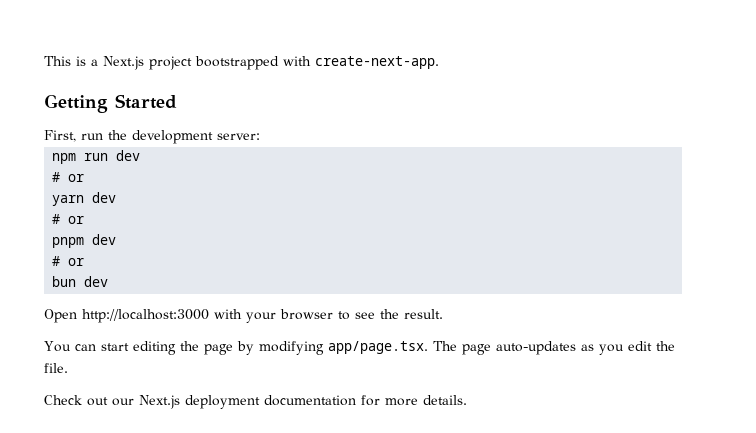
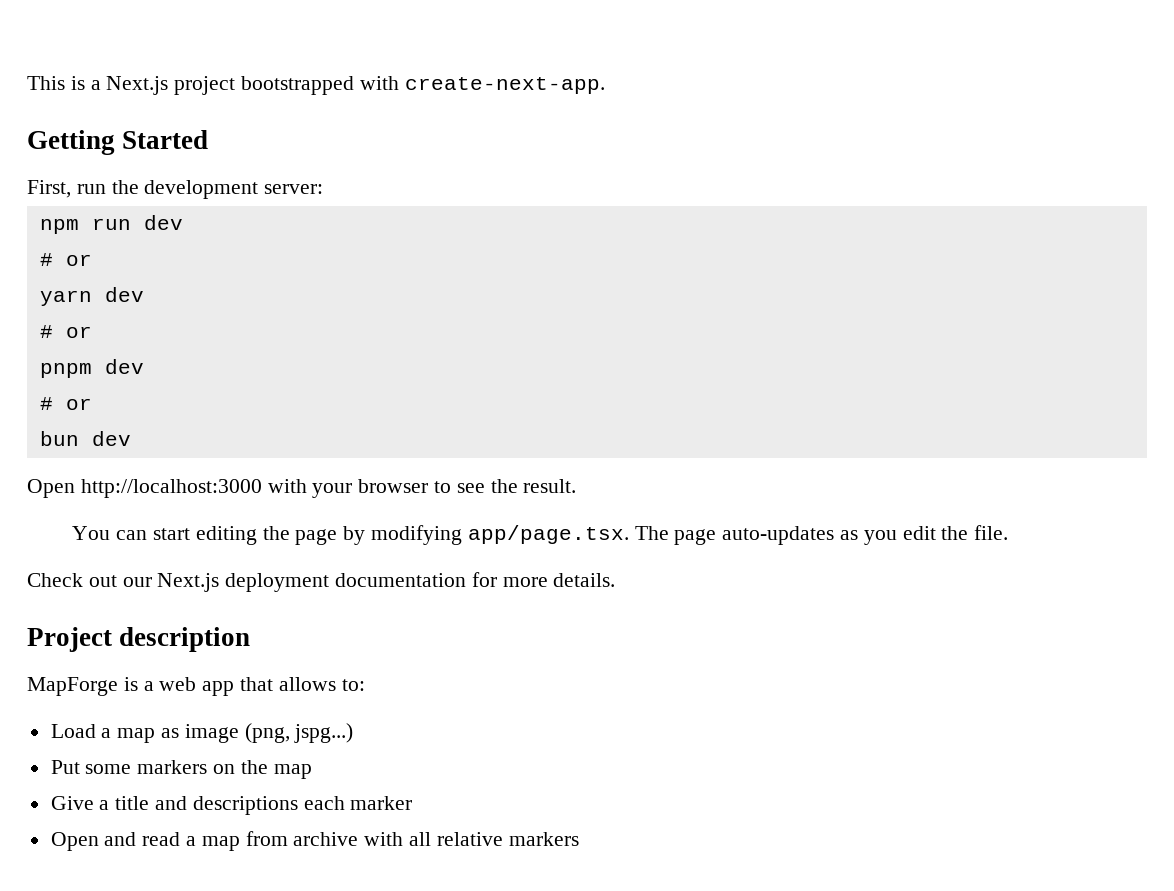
+ Project description
+ MapForge is a web app that allows to:
+ Load a map as image (png, jspg...)
+ Put some markers on the map
+ Give a title and descriptions each marker
+ Open and read a map from archive with all relative markers

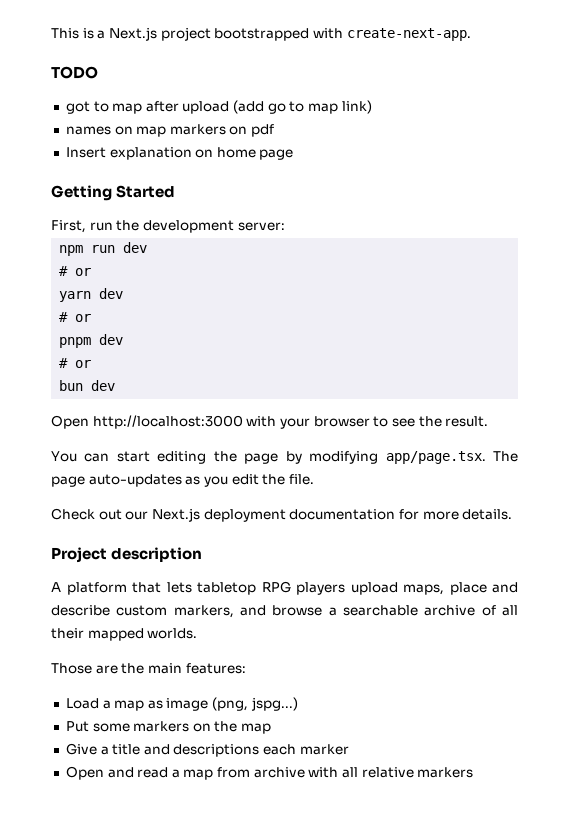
+ TODO
+ got to map after upload (add go to map link)
+ names on map markers on pdf
+ Insert explanation on home page
- MapForge is a web app that allows to:
+ A platform that lets tabletop RPG players upload maps, place and describe custom markers, and browse a searchable archive of all their mapped worlds.
+ Those are the main features:

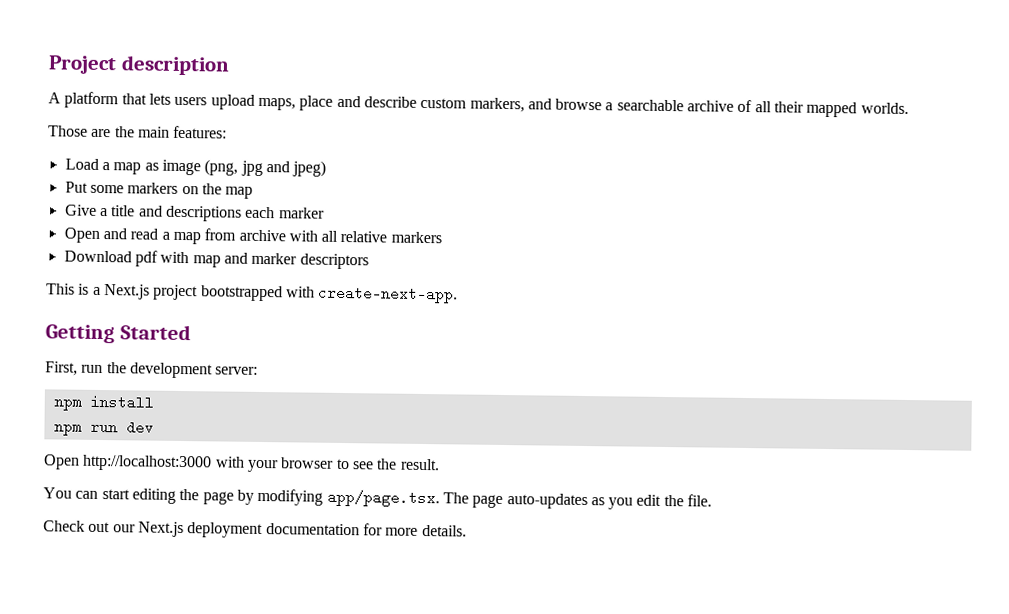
+ Project description
+ A platform that lets users upload maps, place and describe custom markers, and browse a searchable archive of all their mapped worlds.
+ Those are the main features:
+ Load a map as image (png, jpg and jpeg)
+ Put some markers on the map
+ Give a title and descriptions each marker
+ Open and read a map from archive with all relative markers
+ Download pdf with map and marker descriptors
- TODO
- got to map after upload (add go to map link)
- names on map markers on pdf
- Insert explanation on home page
+ npm install
  npm run dev
- # or
- yarn dev
- # or
- pnpm dev
- # or
- bun dev
- Project description
- A platform that lets tabletop RPG players upload maps, place and describe custom markers, and browse a searchable archive of all their mapped worlds.
- Those are the main features:
- Load a map as image (png, jspg...)
- Put some markers on the map
- Give a title and descriptions each marker
- Open and read a map from archive with all relative markers

